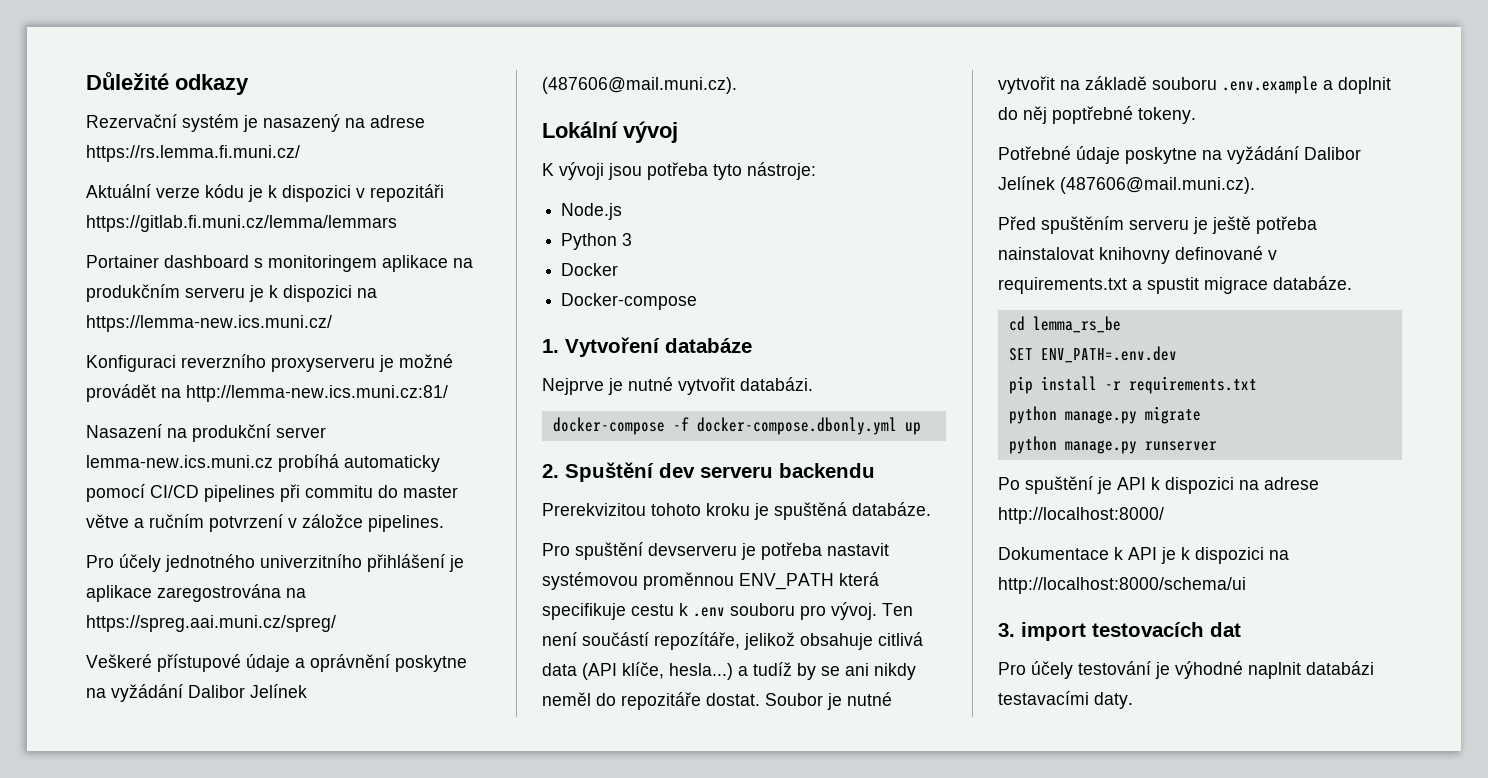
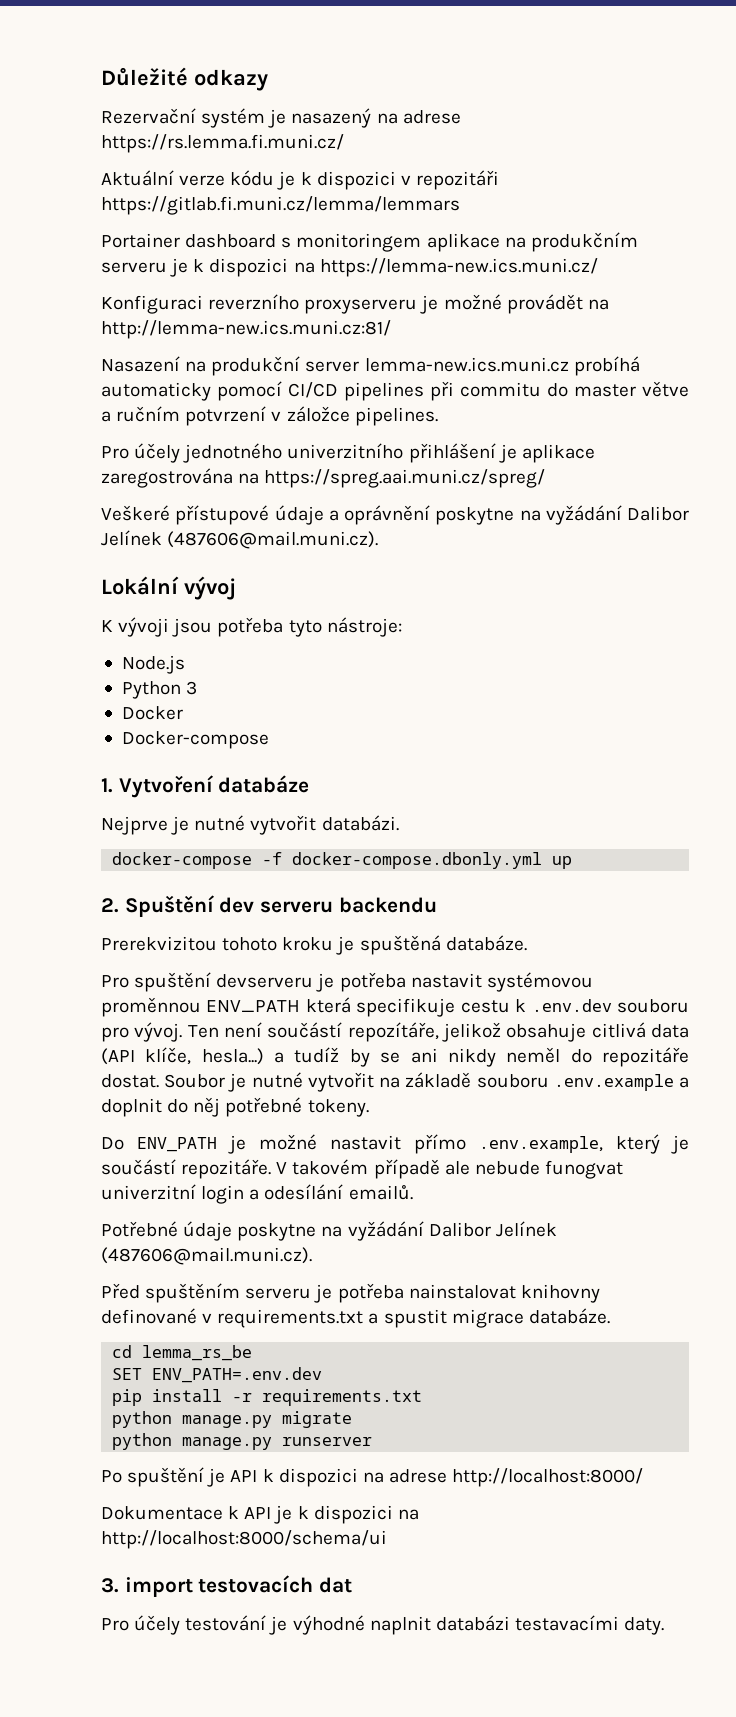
- Pro spuštění devserveru je potřeba nastavit systémovou proměnnou ENV_PATH která specifikuje cestu k .env souboru pro vývoj.
+ Pro spuštění devserveru je potřeba nastavit systémovou proměnnou ENV_PATH která specifikuje cestu k .env.dev souboru pro vývoj.
- Soubor je nutné vytvořit na základě souboru .env.example a doplnit do něj poptřebné tokeny.
+ Soubor je nutné vytvořit na základě souboru .env.example a doplnit do něj potřebné tokeny.
+ Do ENV_PATH je možné nastavit přímo .env.example, který je součástí repozitáře. V takovém případě ale nebude funogvat univerzitní login a odesílání emailů.
- Před spuštěním serveru je ještě potřeba nainstalovat knihovny definované v requirements.txt a spustit migrace databáze.
+ Před spuštěním serveru je potřeba nainstalovat knihovny definované v requirements.txt a spustit migrace databáze.

